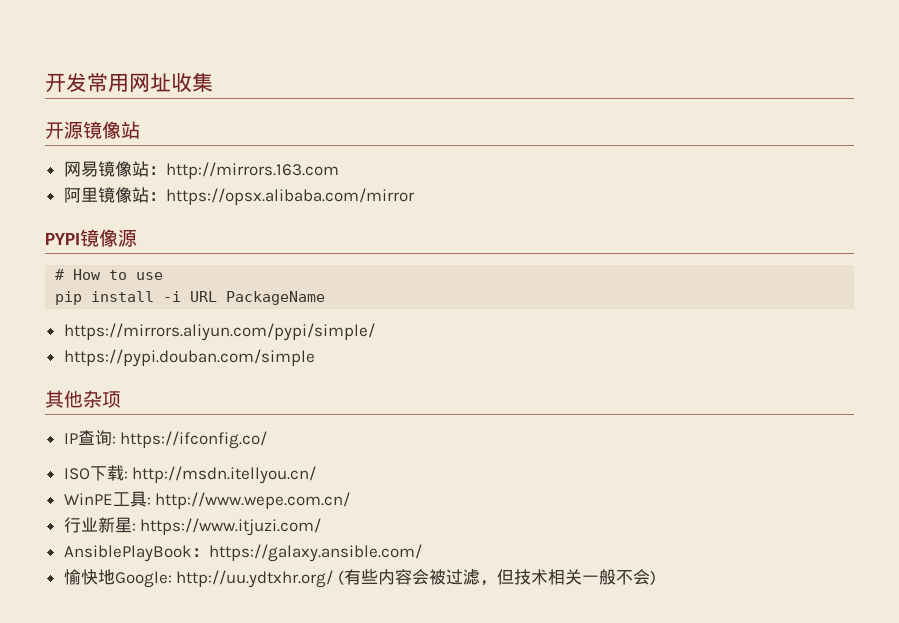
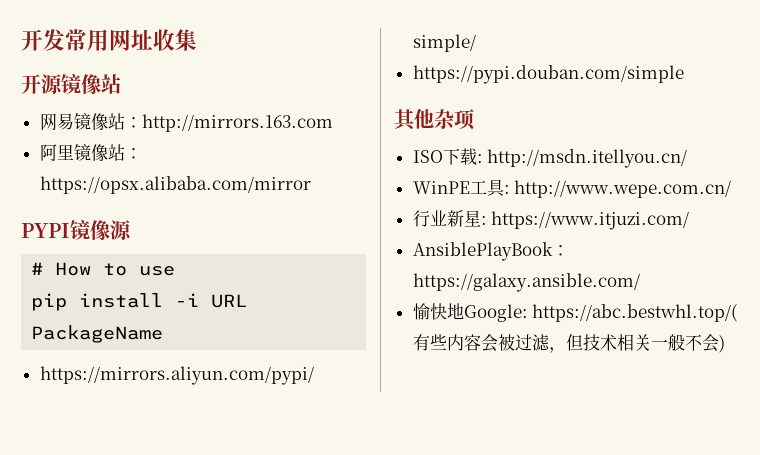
- IP查询: https://ifconfig.co/
- 愉快地Google: http://uu.ydtxhr.org/ (有些内容会被过滤，但技术相关一般不会)
+ 愉快地Google: https://abc.bestwhl.top/(有些内容会被过滤，但技术相关一般不会)

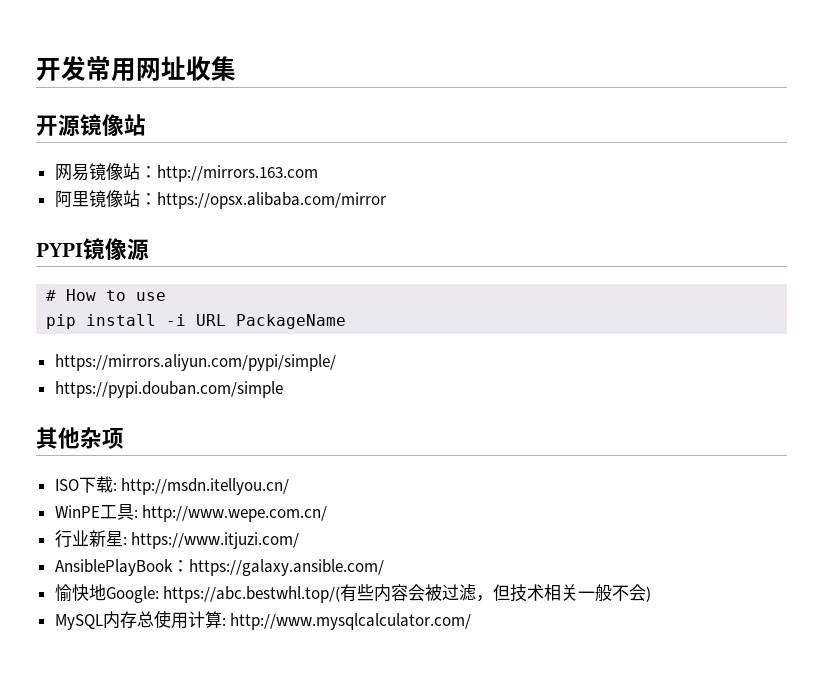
+ MySQL内存总使用计算: http://www.mysqlcalculator.com/

